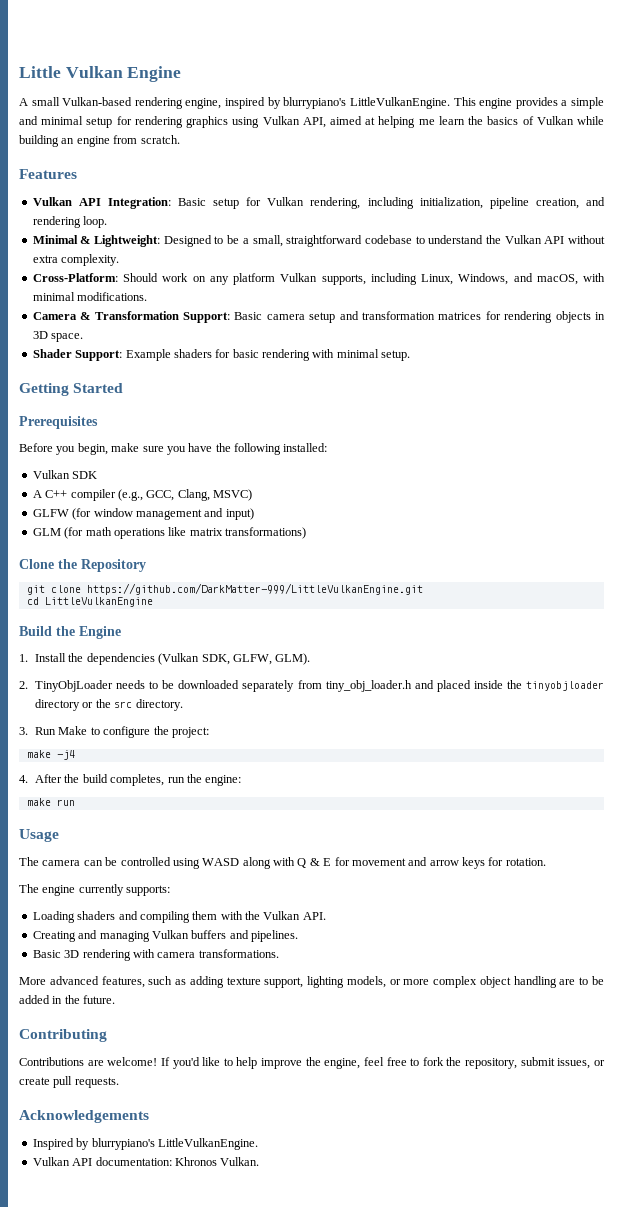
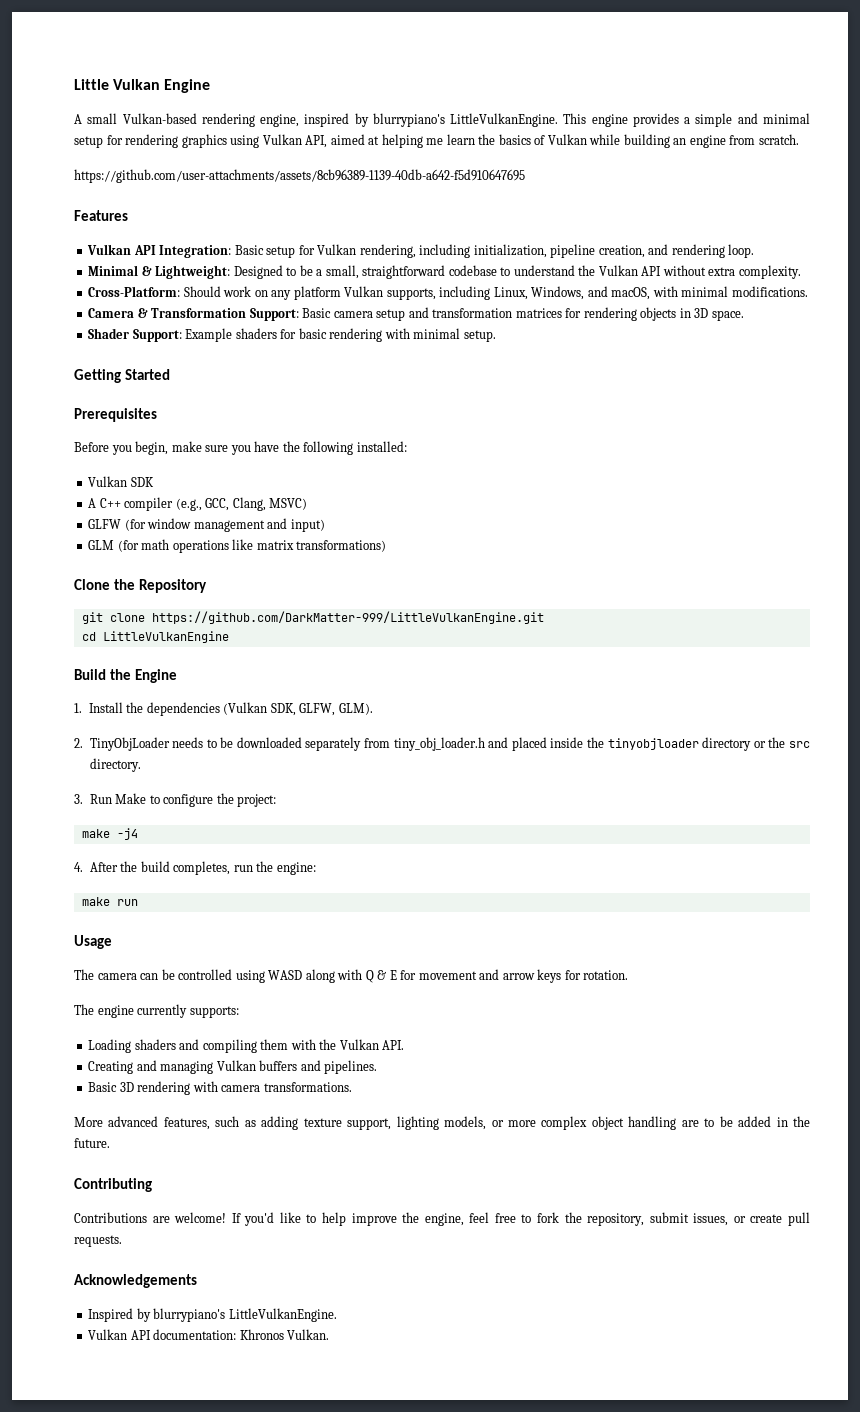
+ https://github.com/user-attachments/assets/8cb96389-1139-40db-a642-f5d910647695

